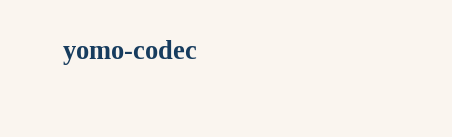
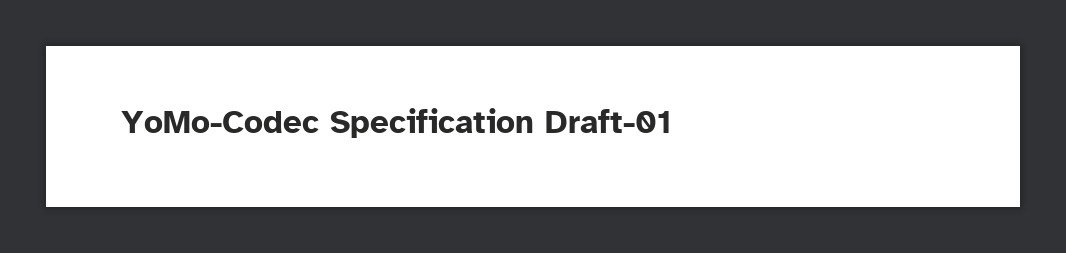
- yomo-codec
+ YoMo-Codec Specification Draft-01

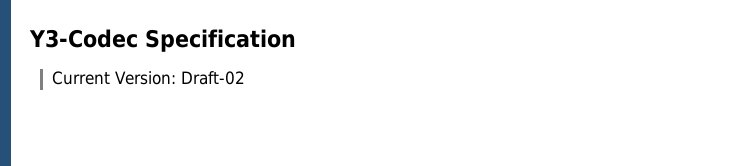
- YoMo-Codec Specification Draft-01
+ Y3-Codec Specification
+ Current Version: Draft-02

